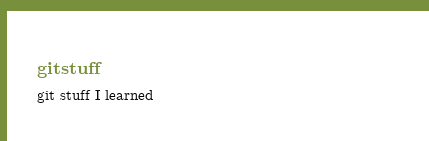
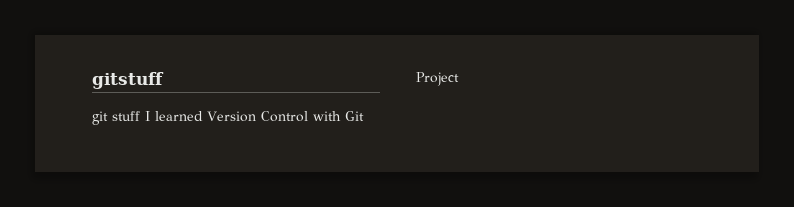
- git stuff I learned
+ git stuff I learned Version Control with Git Project

